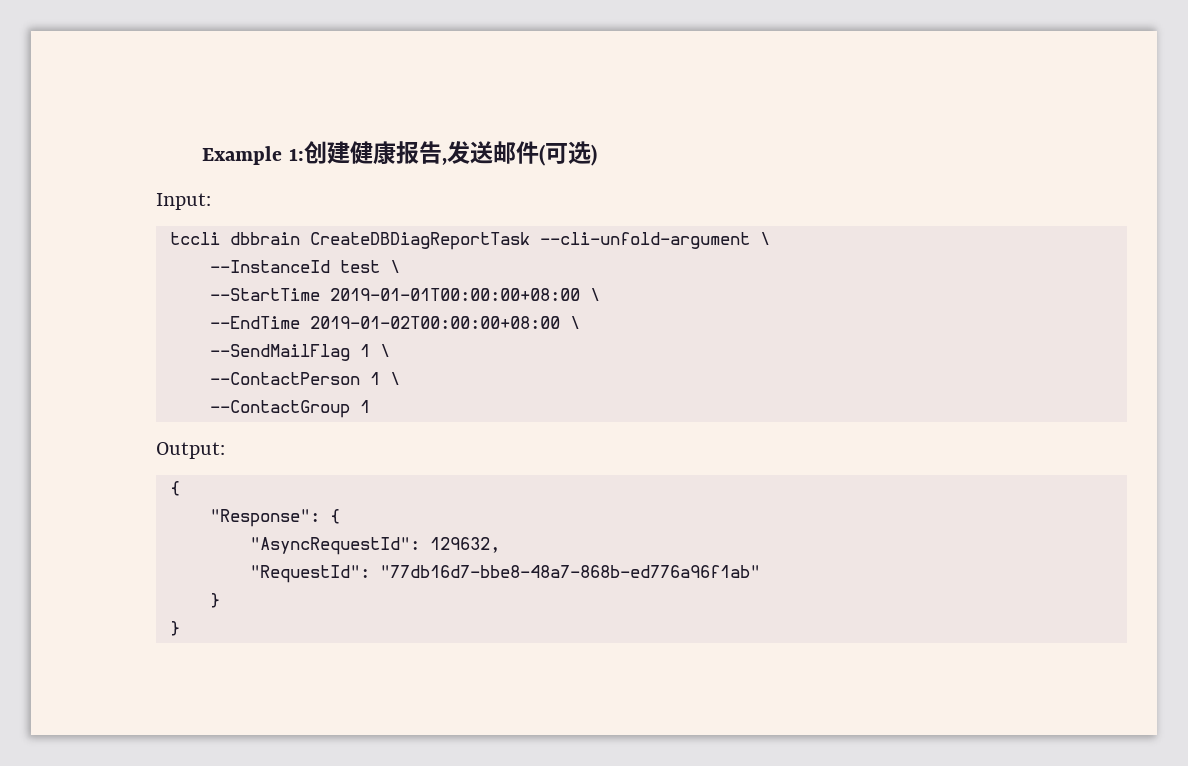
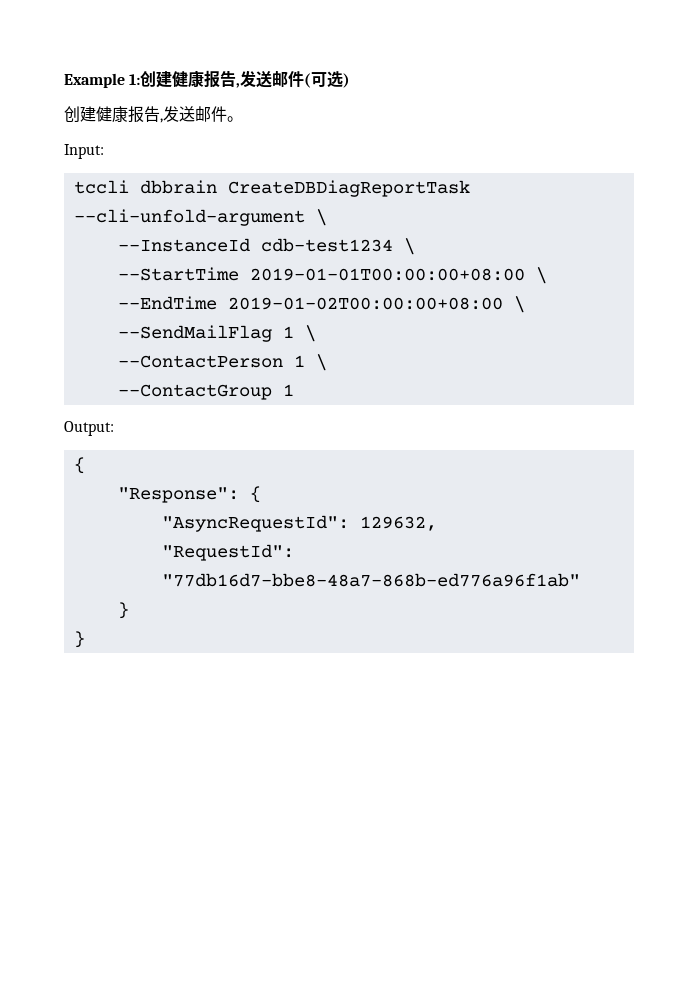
+ 创建健康报告,发送邮件。
- --InstanceId test \
+ --InstanceId cdb-test1234 \

